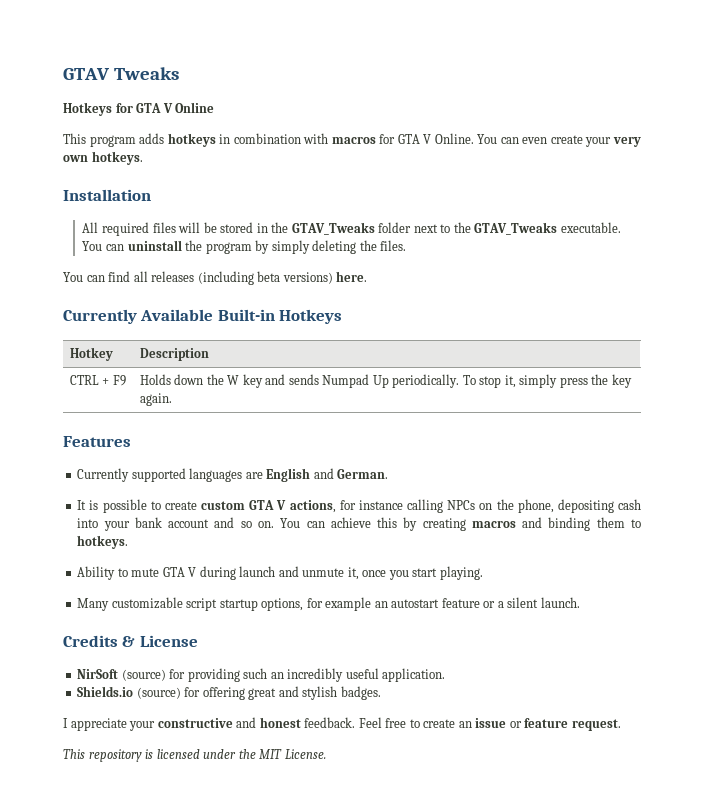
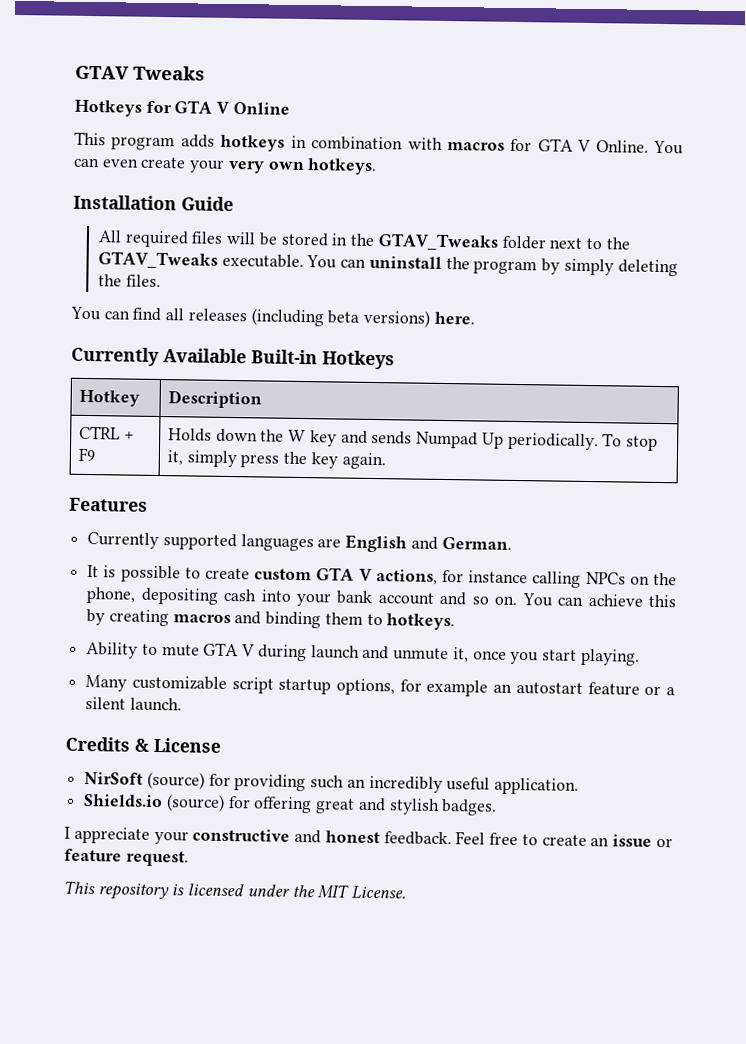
- Installation
+ Installation Guide

